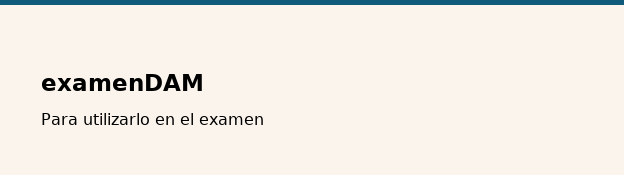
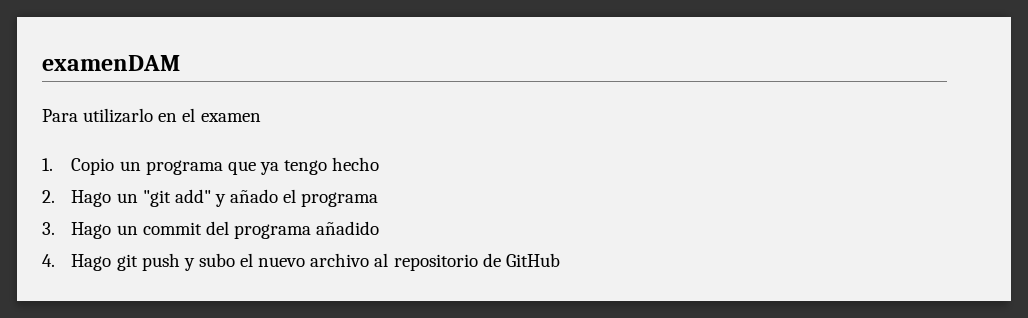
+ 1. Copio un programa que ya tengo hecho
+ 2. Hago un "git add" y añado el programa
+ 3. Hago un commit del programa añadido
+ 4. Hago git push y subo el nuevo archivo al repositorio de GitHub

